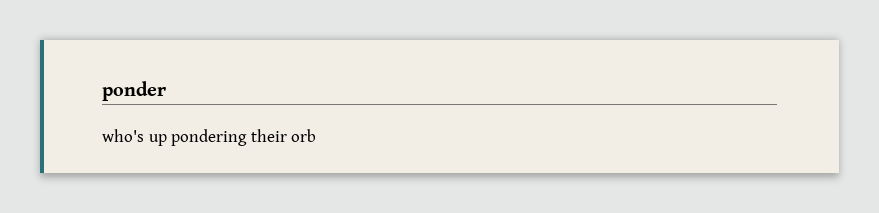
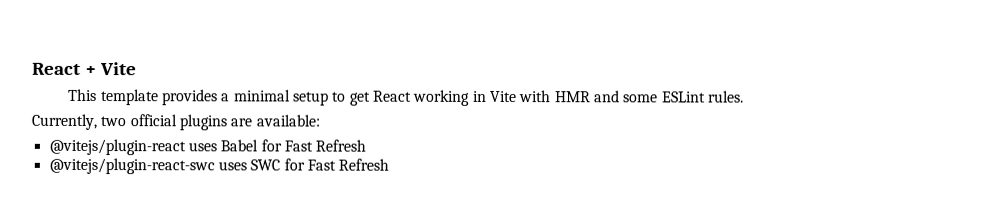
- ponder
- who's up pondering their orb
+ React + Vite
+ This template provides a minimal setup to get React working in Vite with HMR and some ESLint rules.
+ Currently, two official plugins are available:
+ @vitejs/plugin-react uses Babel for Fast Refresh
+ @vitejs/plugin-react-swc uses SWC for Fast Refresh

